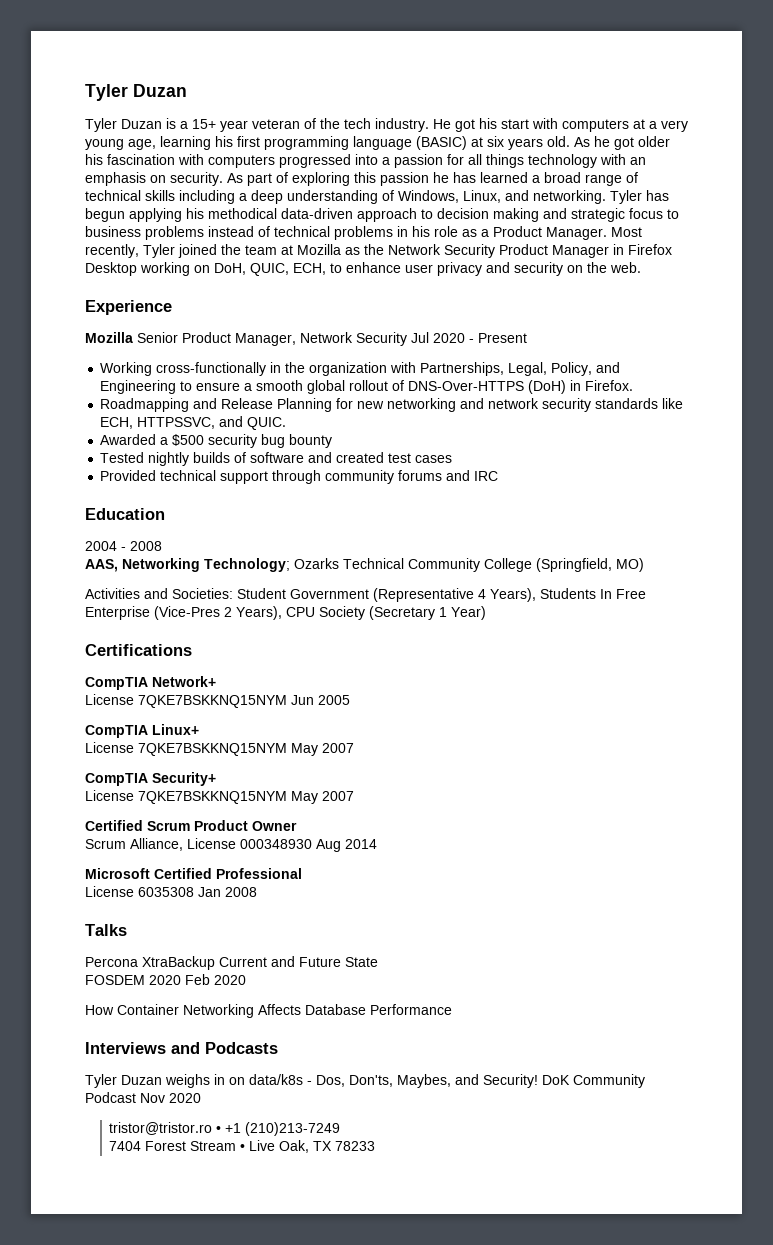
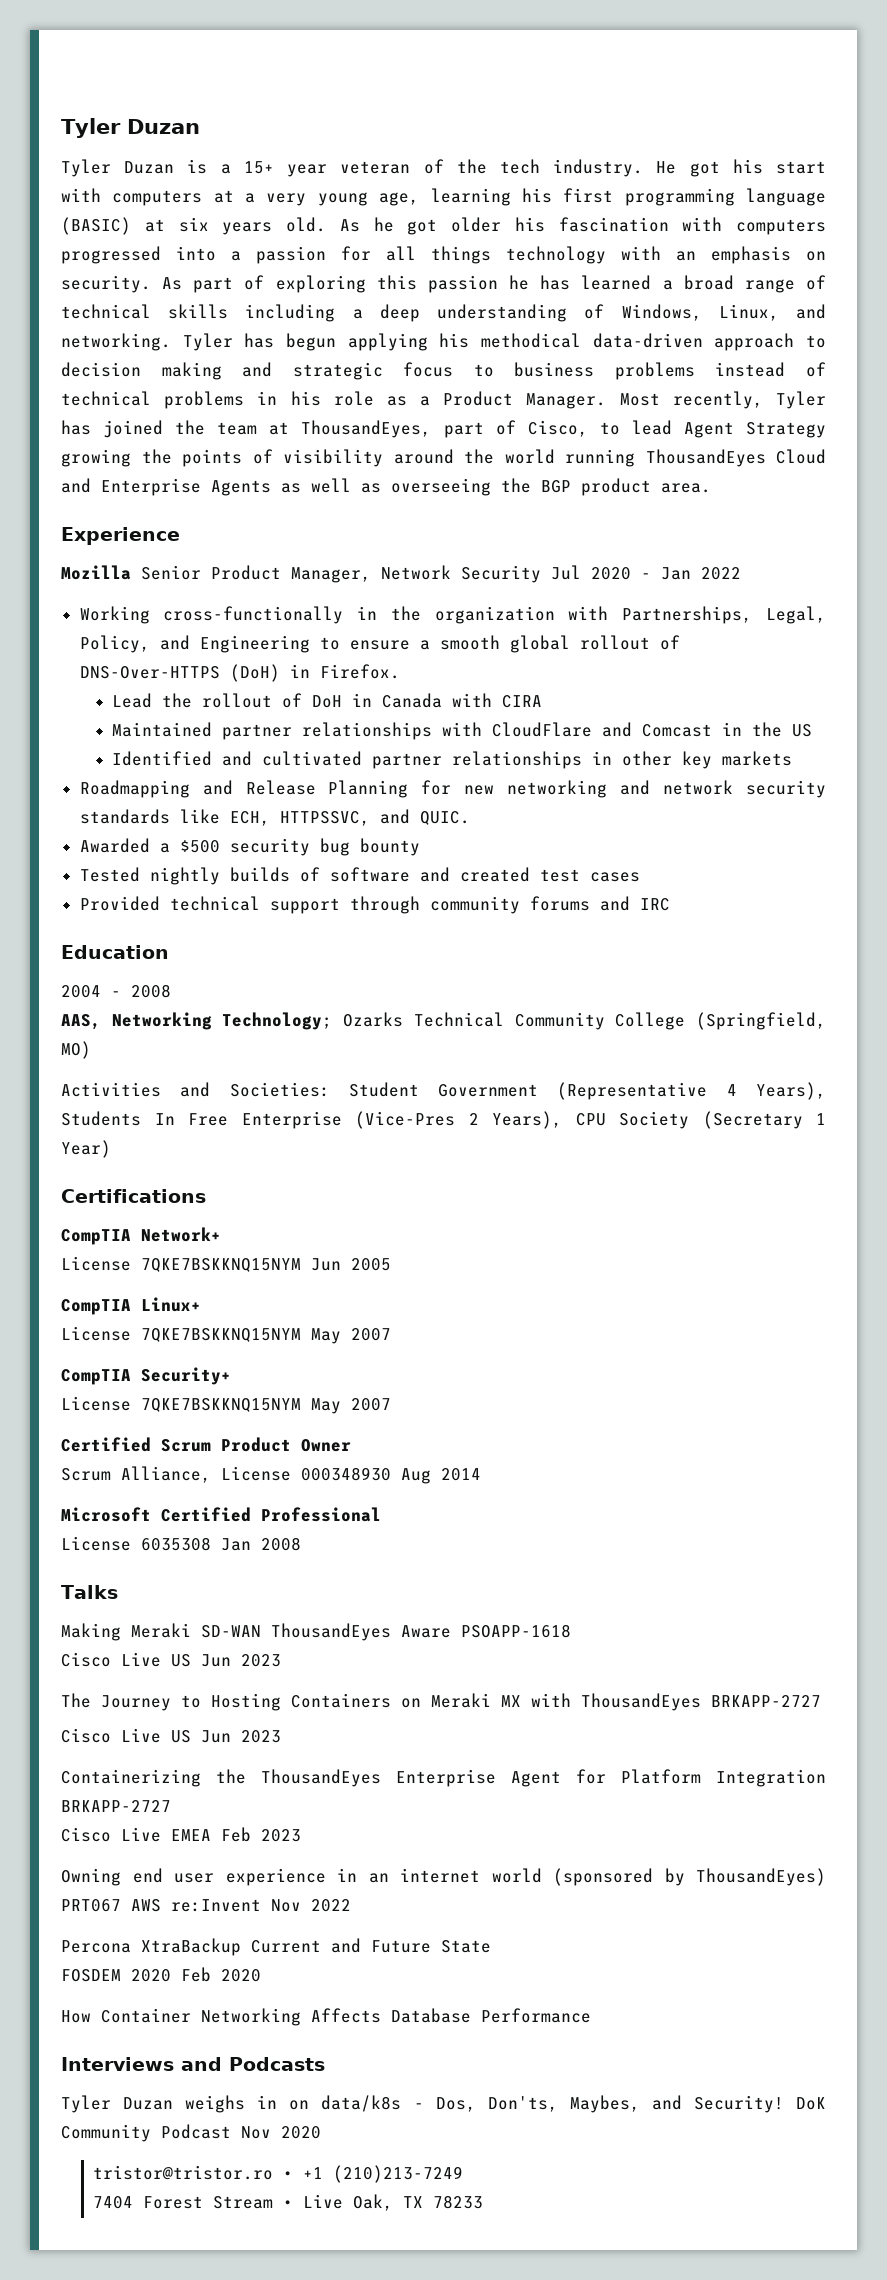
- Most recently, Tyler joined the team at Mozilla as the Network Security Product Manager in Firefox Desktop working on DoH, QUIC, ECH, to enhance user privacy and security on the web.
+ Most recently, Tyler has joined the team at ThousandEyes, part of Cisco, to lead Agent Strategy growing the points of visibility around the world running ThousandEyes Cloud and Enterprise Agents as well as overseeing the BGP product area.
- Mozilla Senior Product Manager, Network Security Jul 2020 - Present
+ Mozilla Senior Product Manager, Network Security Jul 2020 - Jan 2022
+ Lead the rollout of DoH in Canada with CIRA
+ Maintained partner relationships with CloudFlare and Comcast in the US
+ Identified and cultivated partner relationships in other key markets
+ Making Meraki SD-WAN ThousandEyes Aware PSOAPP-1618
+ Cisco Live US Jun 2023
+ The Journey to Hosting Containers on Meraki MX with ThousandEyes BRKAPP-2727
+ Cisco Live US Jun 2023
+ Containerizing the ThousandEyes Enterprise Agent for Platform Integration BRKAPP-2727
+ Cisco Live EMEA Feb 2023
+ Owning end user experience in an internet world (sponsored by ThousandEyes) PRT067 AWS re:Invent Nov 2022

